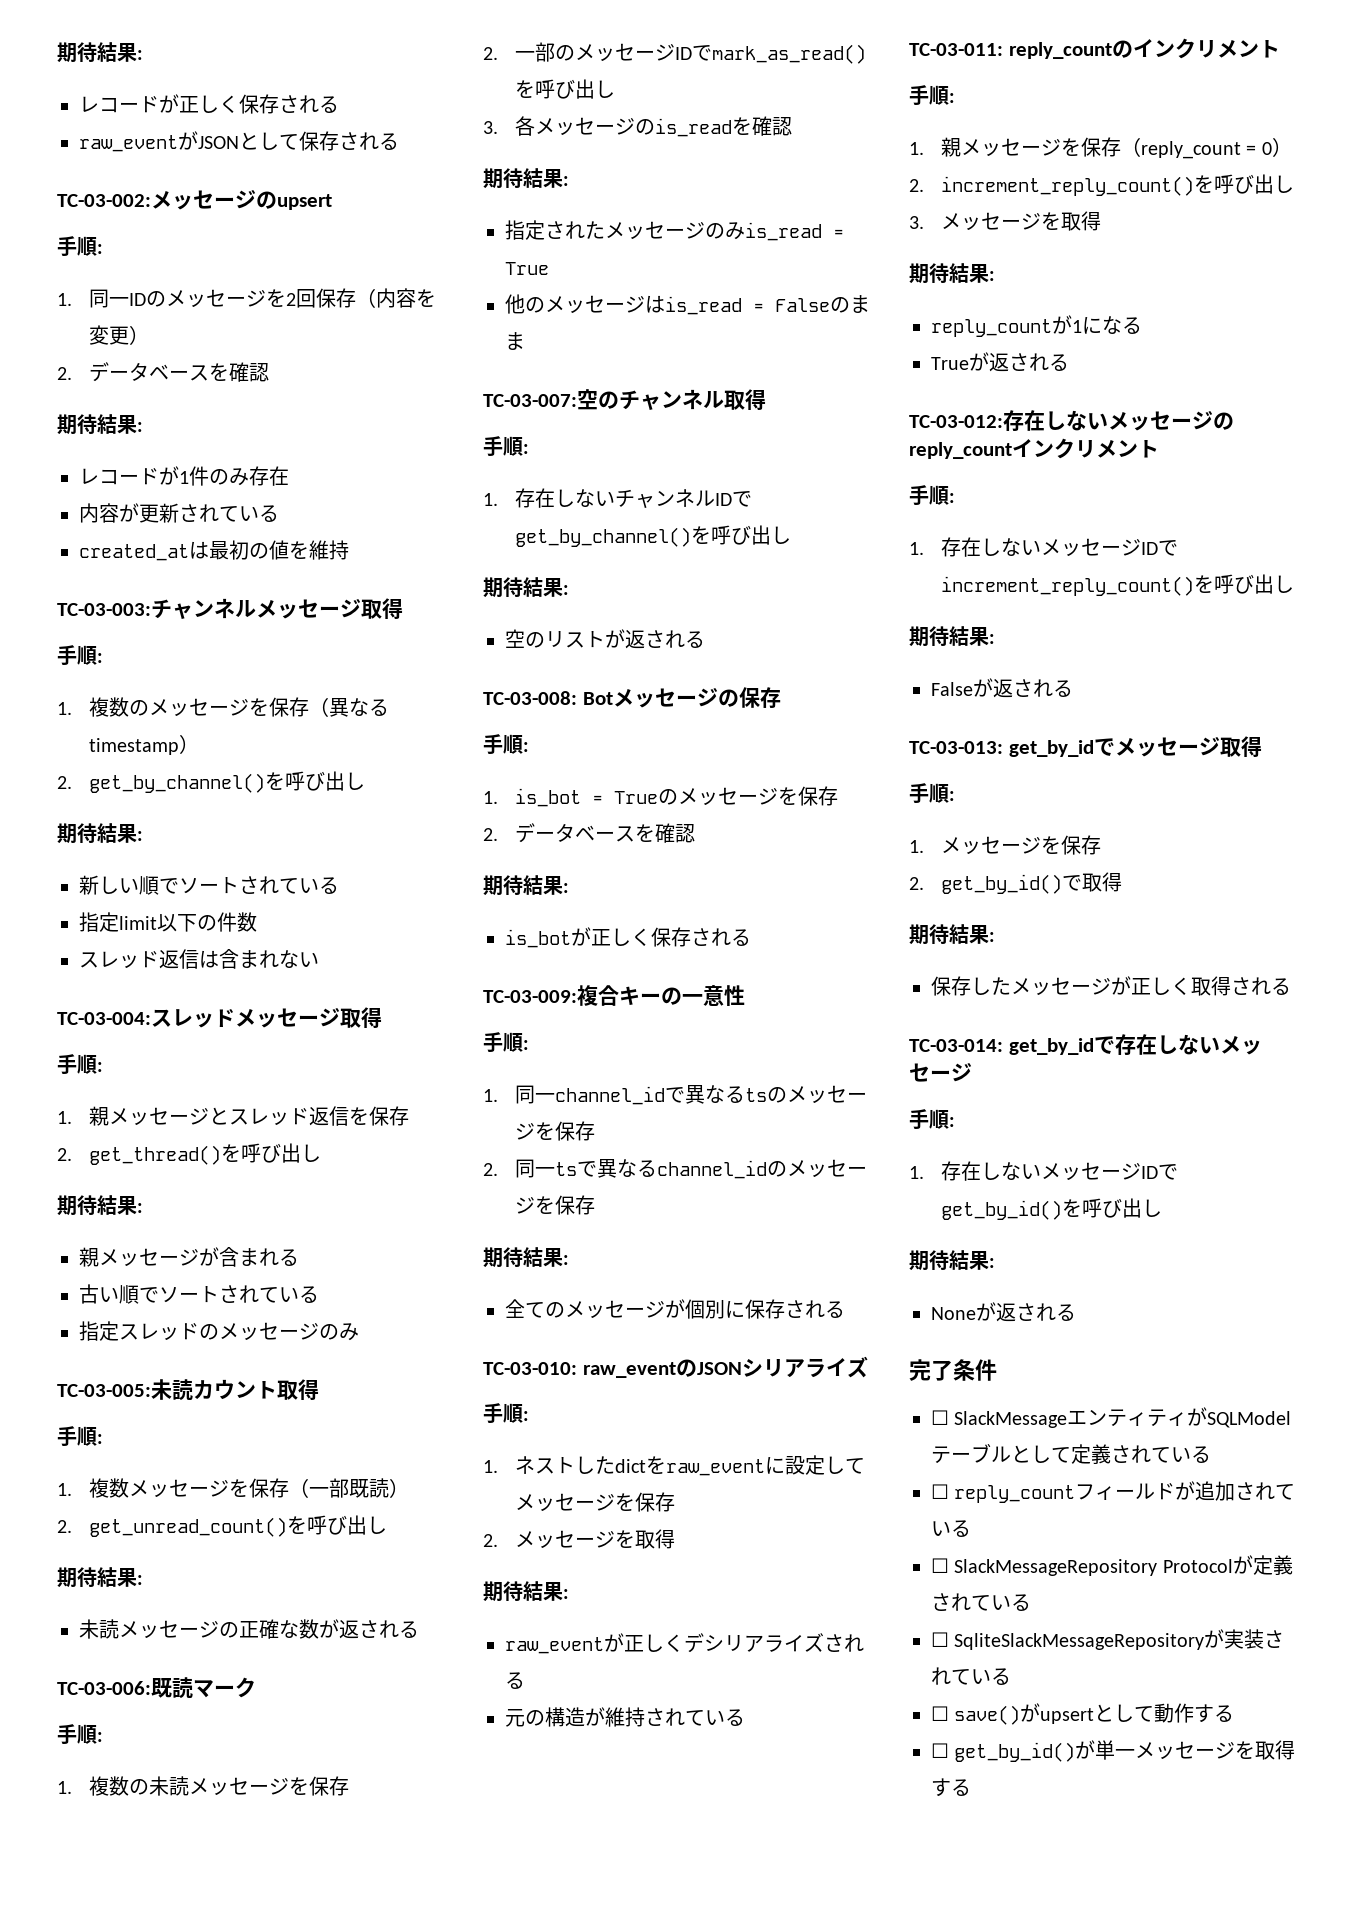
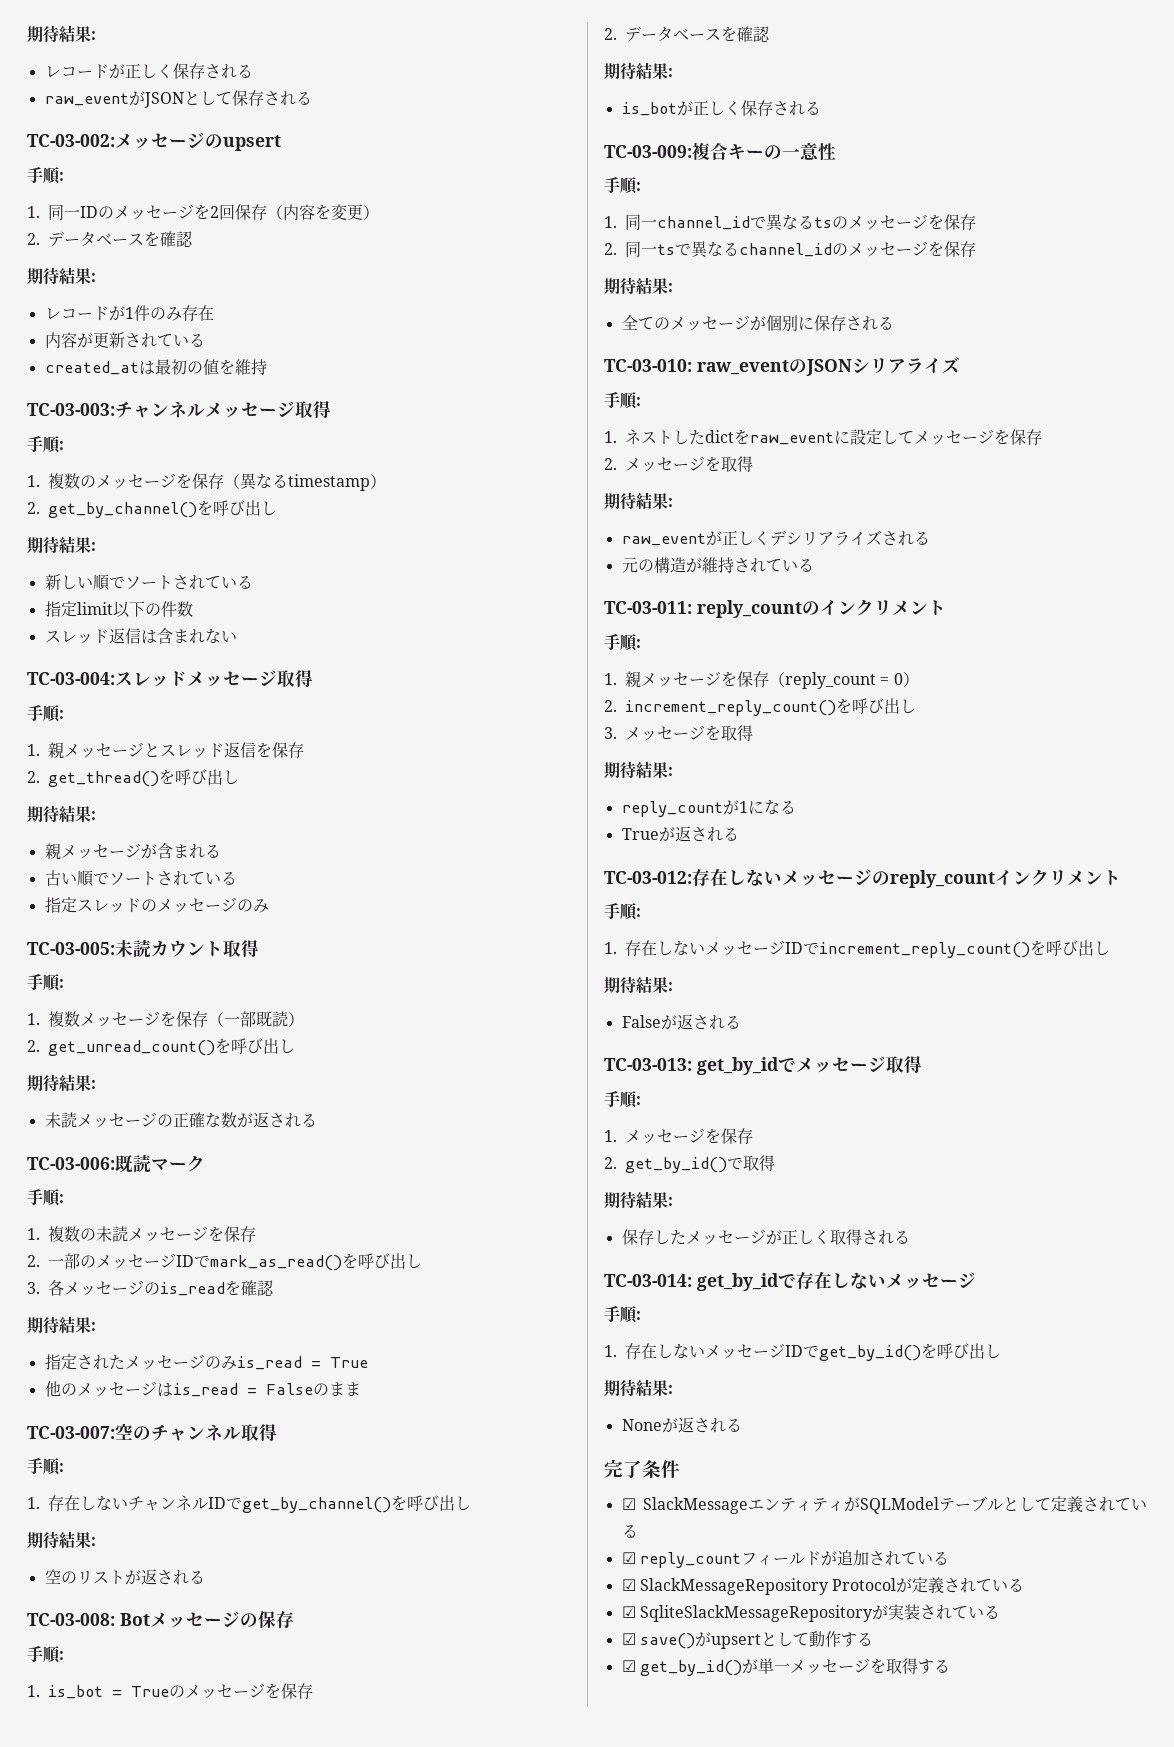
- ☐ SlackMessageエンティティがSQLModelテーブルとして定義されている
+ ☑ SlackMessageエンティティがSQLModelテーブルとして定義されている
- ☐ reply_countフィールドが追加されている
+ ☑ reply_countフィールドが追加されている
- ☐ SlackMessageRepository Protocolが定義されている
+ ☑ SlackMessageRepository Protocolが定義されている
- ☐ SqliteSlackMessageRepositoryが実装されている
+ ☑ SqliteSlackMessageRepositoryが実装されている
- ☐ save()がupsertとして動作する
+ ☑ save()がupsertとして動作する
- ☐ get_by_id()が単一メッセージを取得する
+ ☑ get_by_id()が単一メッセージを取得する

